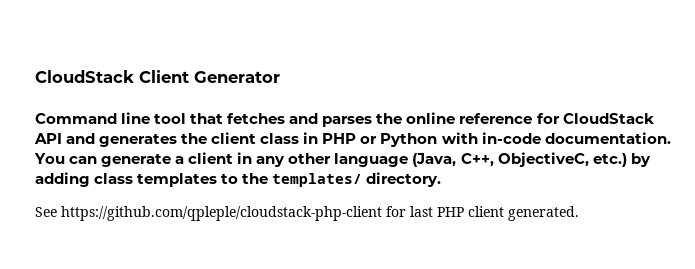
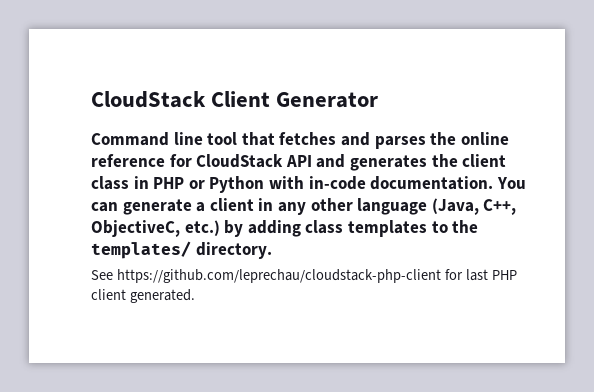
- See https://github.com/qpleple/cloudstack-php-client for last PHP client generated.
+ See https://github.com/leprechau/cloudstack-php-client for last PHP client generated.

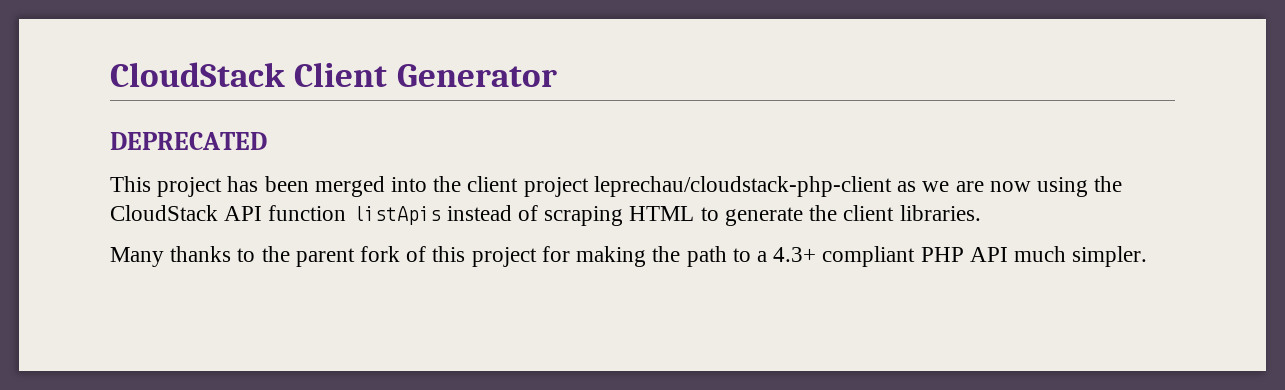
- Command line tool that fetches and parses the online reference for CloudStack API and generates the client class in PHP or Python with in-code documentation. You can generate a client in any other language (Java, C++, ObjectiveC, etc.) by adding class templates to the templates/ directory.
- See https://github.com/leprechau/cloudstack-php-client for last PHP client generated.
+ DEPRECATED
+ This project has been merged into the client project leprechau/cloudstack-php-client as we are now using the CloudStack API function listApis instead of scraping HTML to generate the client libraries.
+ Many thanks to the parent fork of this project for making the path to a 4.3+ compliant PHP API much simpler.

